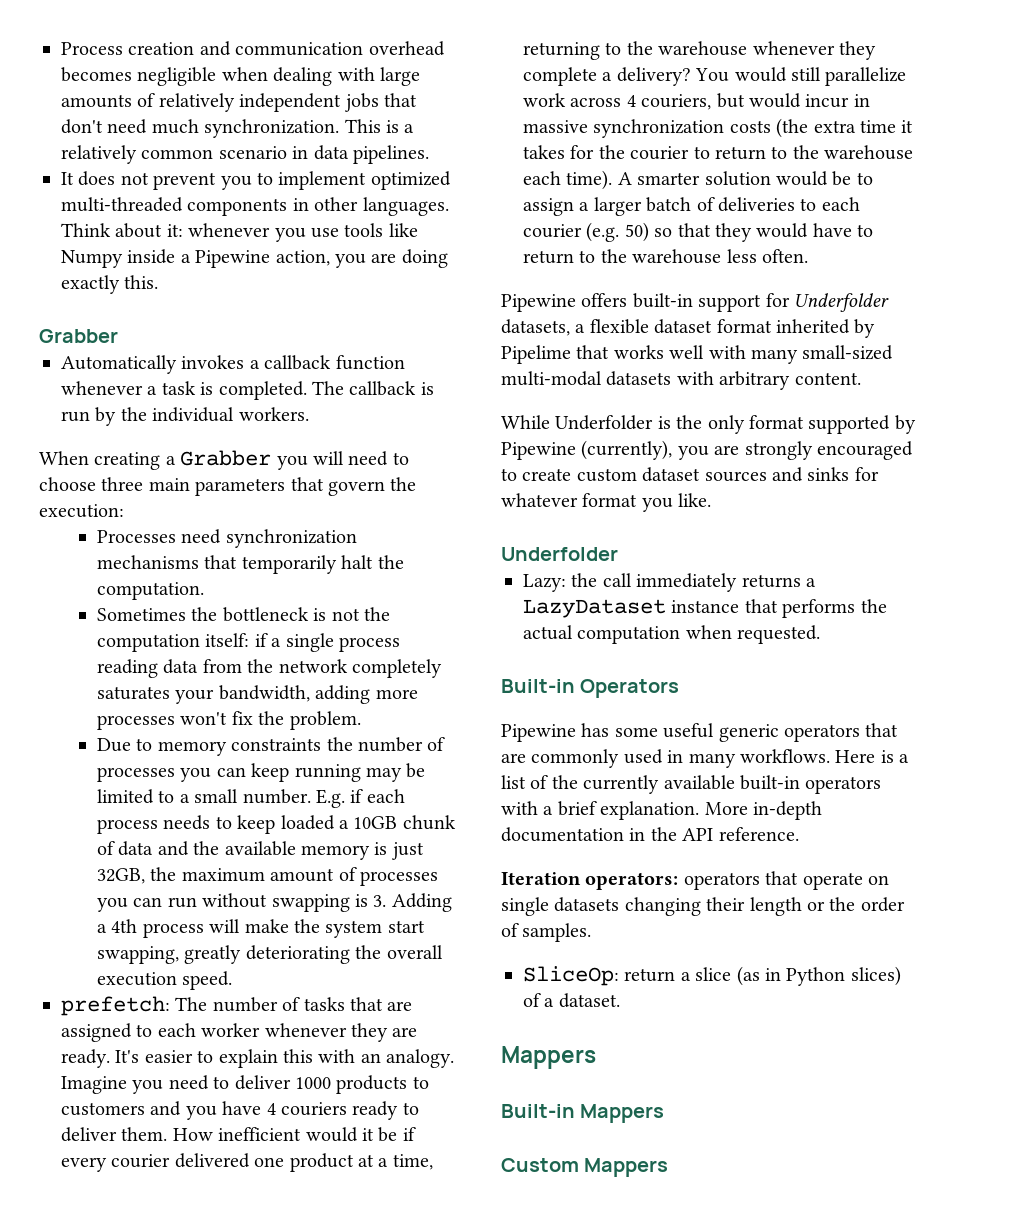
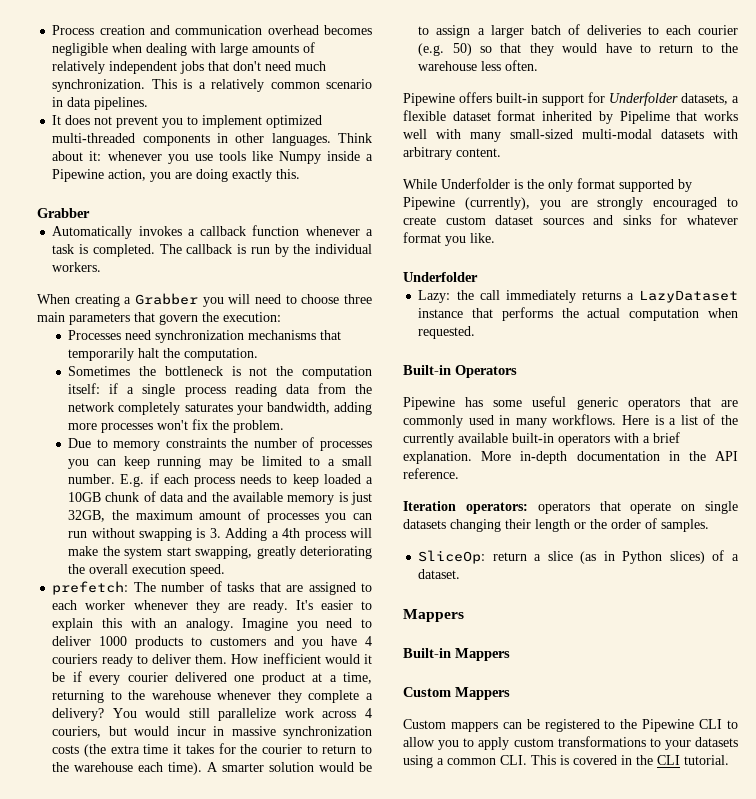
+ Custom mappers can be registered to the Pipewine CLI to allow you to apply custom transformations to your datasets using a common CLI. This is covered in the CLI tutorial.

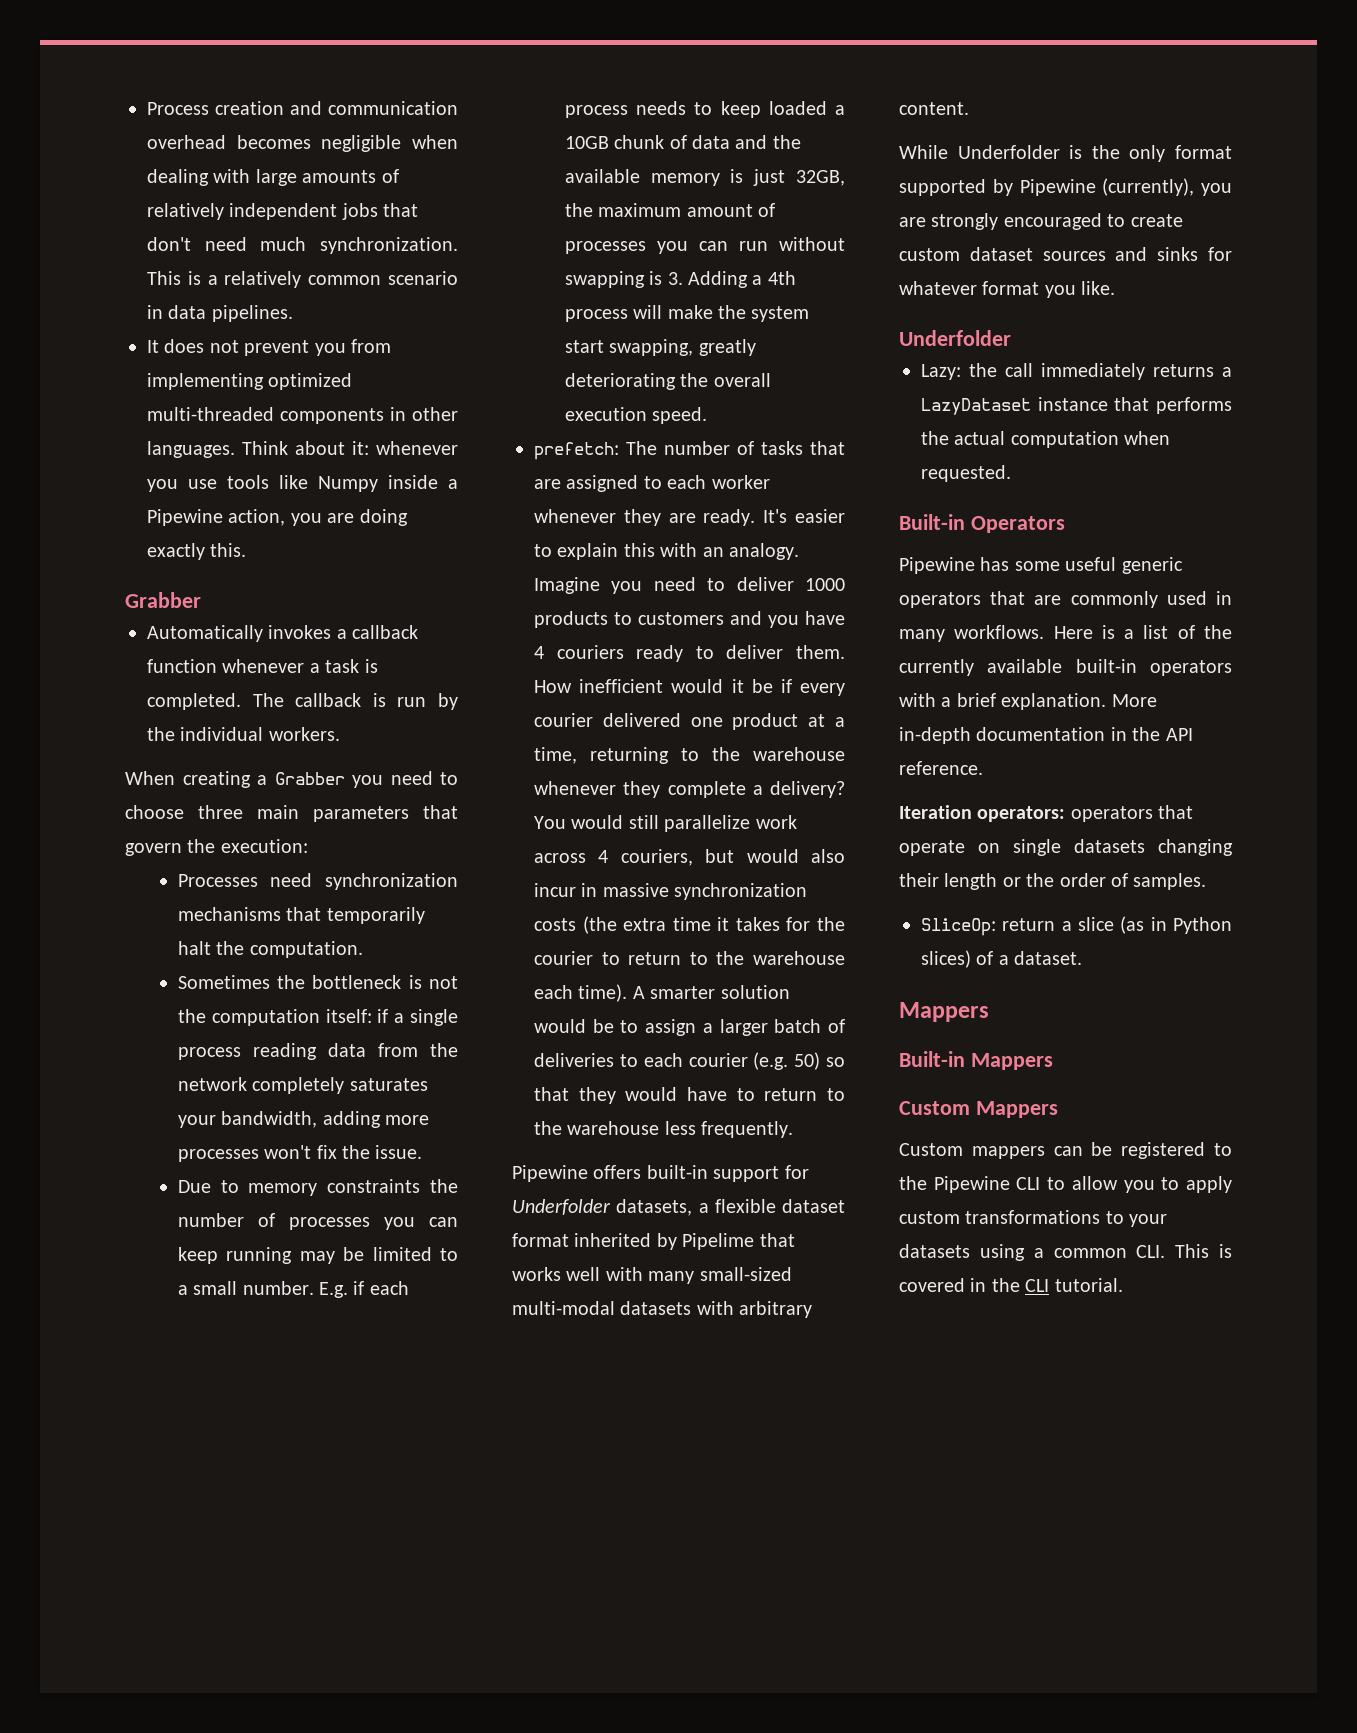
- It does not prevent you to implement optimized multi-threaded components in other languages.
+ It does not prevent you from implementing optimized multi-threaded components in other languages.
- When creating a Grabber you will need to choose three main parameters that govern the execution:
+ When creating a Grabber you need to choose three main parameters that govern the execution:
- Sometimes the bottleneck is not the computation itself: if a single process reading data from the network completely saturates your bandwidth, adding more processes won't fix the problem.
+ Sometimes the bottleneck is not the computation itself: if a single process reading data from the network completely saturates your bandwidth, adding more processes won't fix the issue.
- You would still parallelize work across 4 couriers, but would incur in massive synchronization costs (the extra time it takes for the courier to return to the warehouse each time).
+ You would still parallelize work across 4 couriers, but would also incur in massive synchronization costs (the extra time it takes for the courier to return to the warehouse each time).
- A smarter solution would be to assign a larger batch of deliveries to each courier (e.g. 50) so that they would have to return to the warehouse less often.
+ A smarter solution would be to assign a larger batch of deliveries to each courier (e.g. 50) so that they would have to return to the warehouse less frequently.

